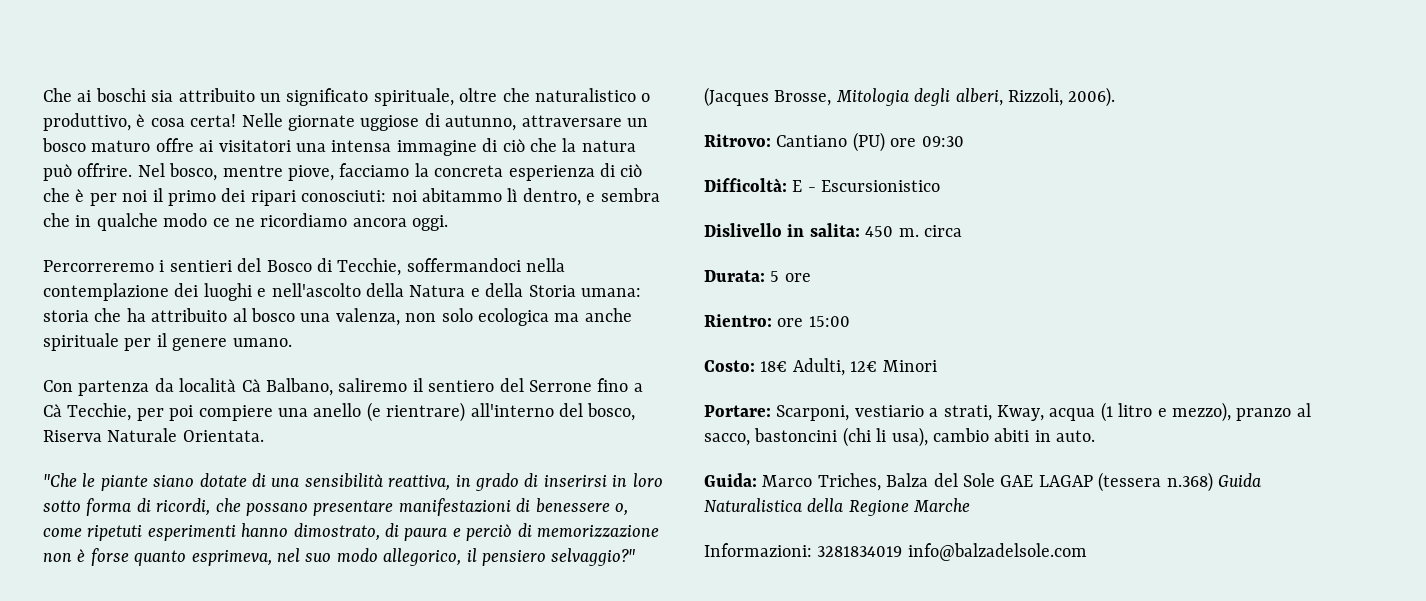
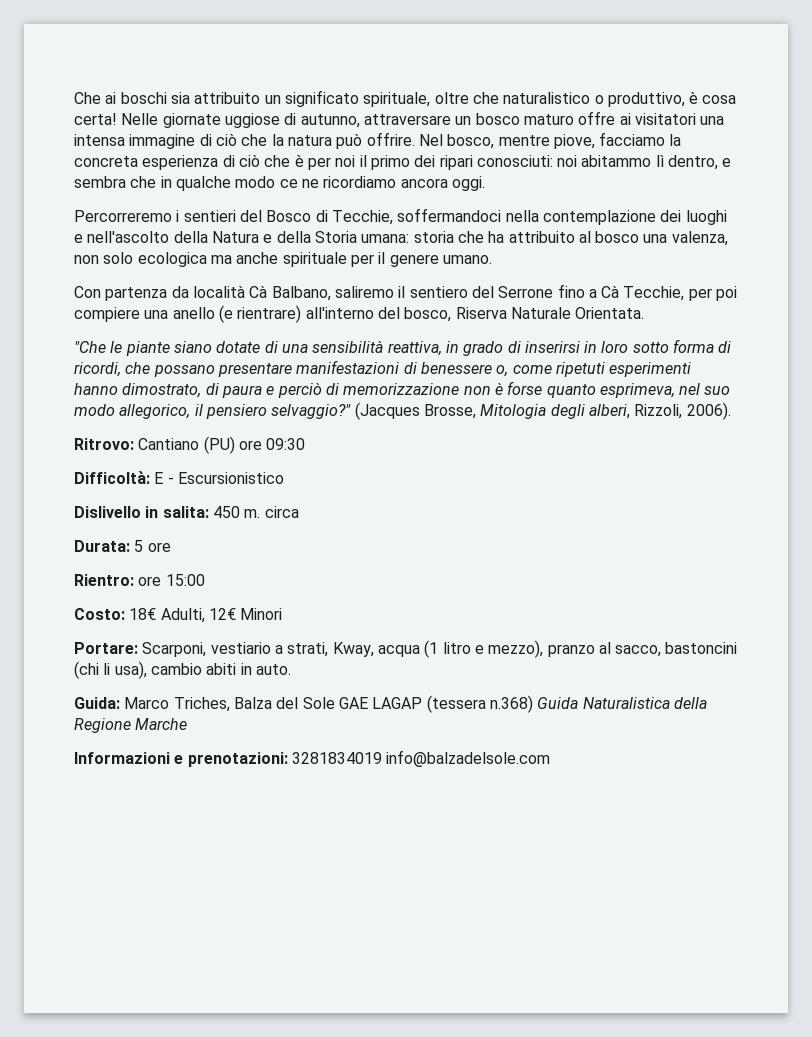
- Informazioni: 3281834019 info@balzadelsole.com
+ Informazioni e prenotazioni: 3281834019 info@balzadelsole.com

